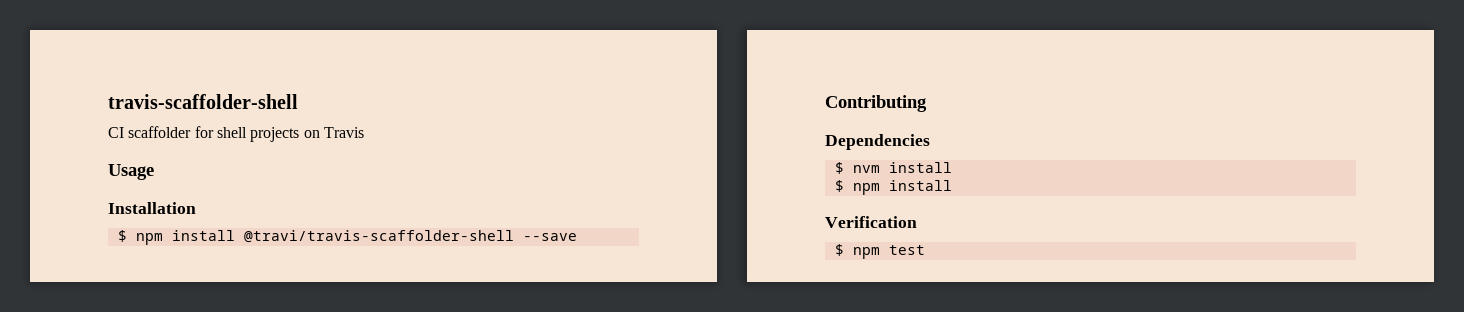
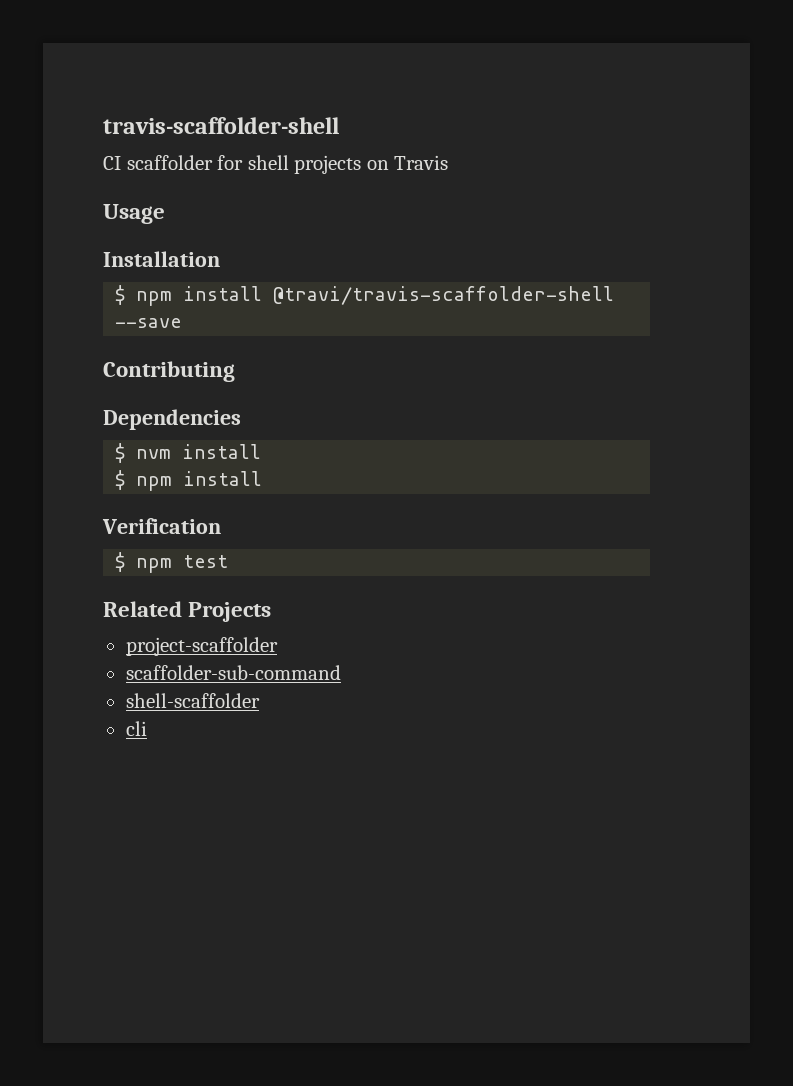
+ Related Projects
+ project-scaffolder
+ scaffolder-sub-command
+ shell-scaffolder
+ cli

